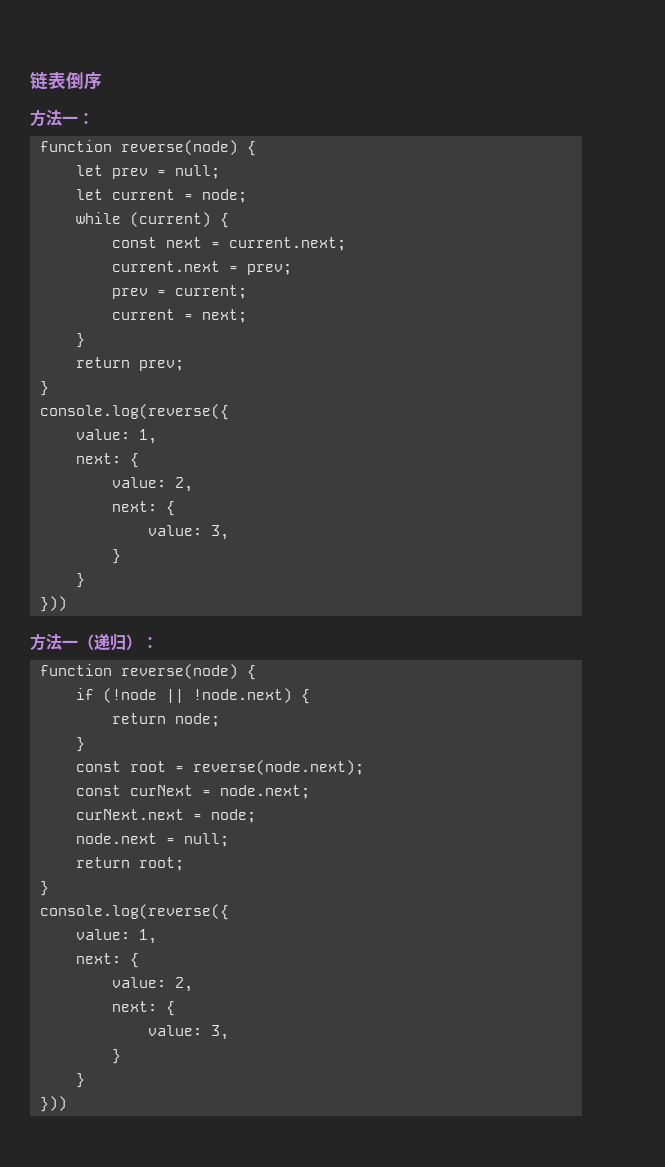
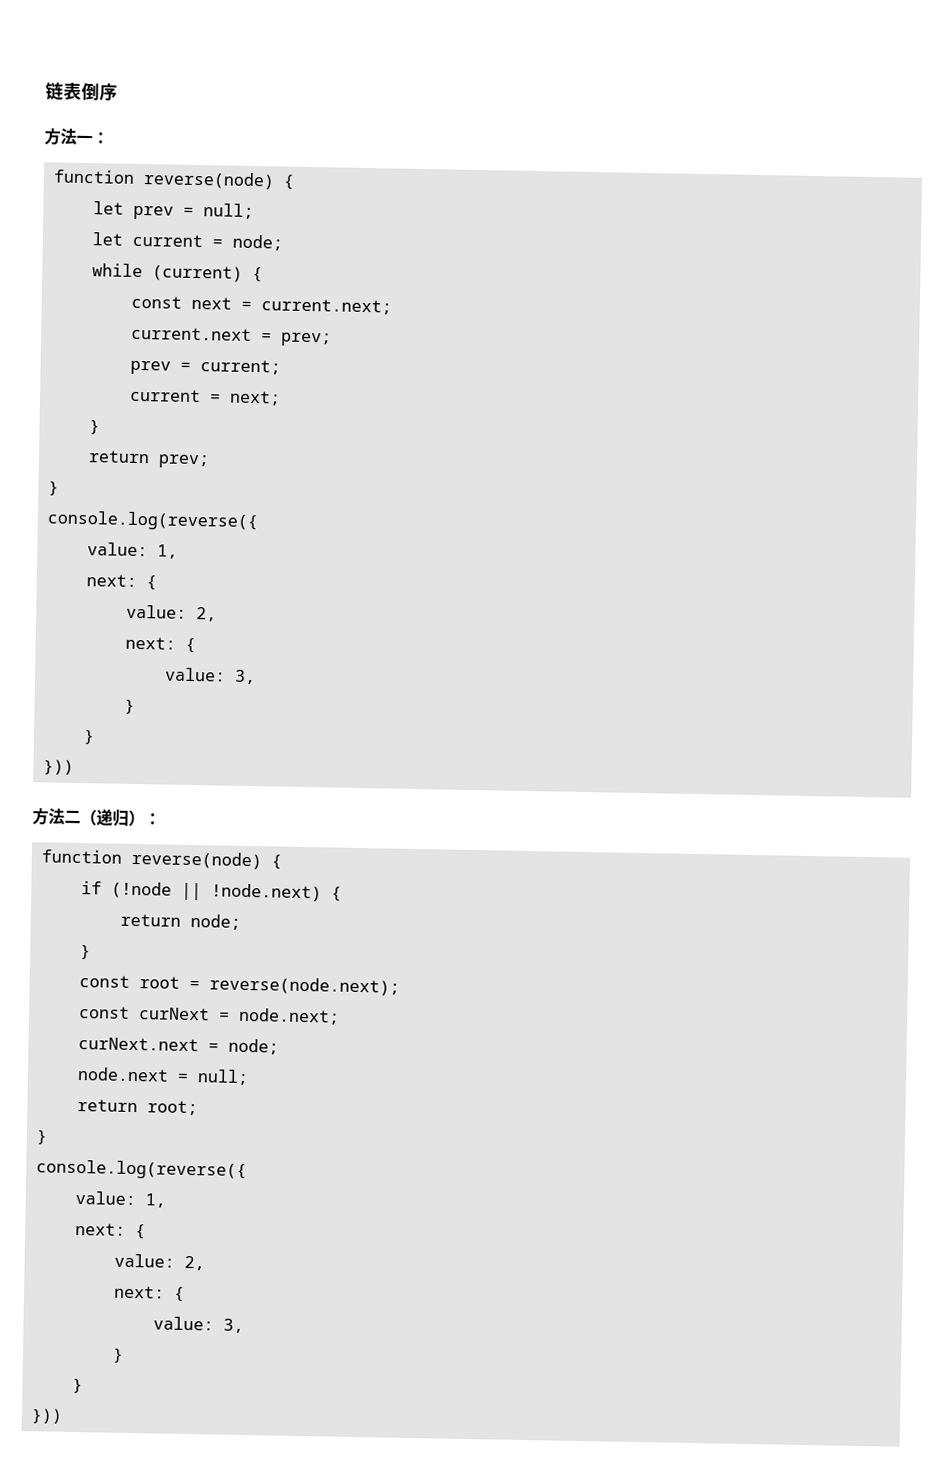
- 方法一（递归）：
+ 方法二（递归）：

